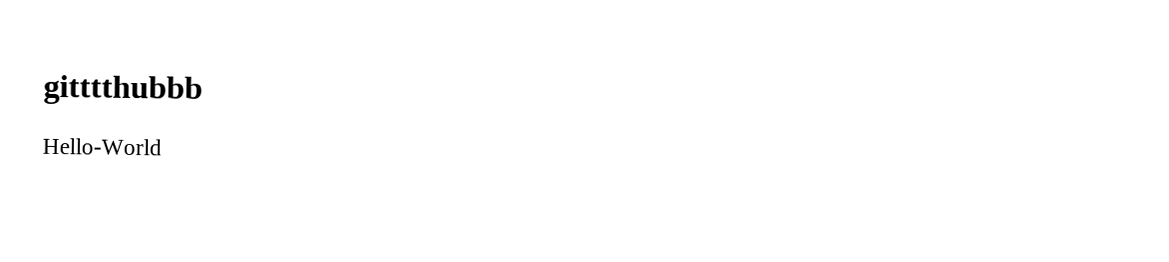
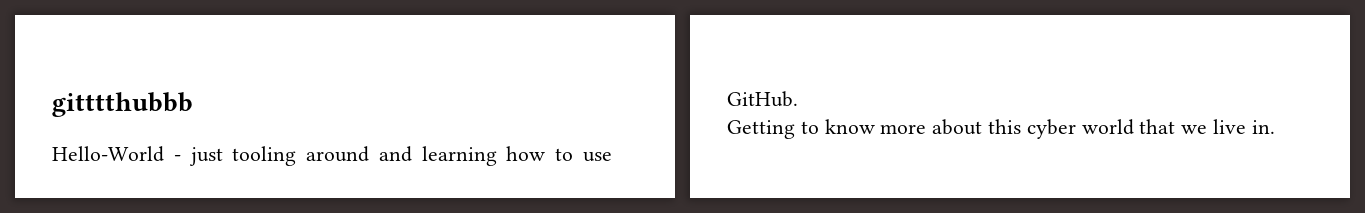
- Hello-World
+ Hello-World - just tooling around and learning how to use GitHub.
+ Getting to know more about this cyber world that we live in.

